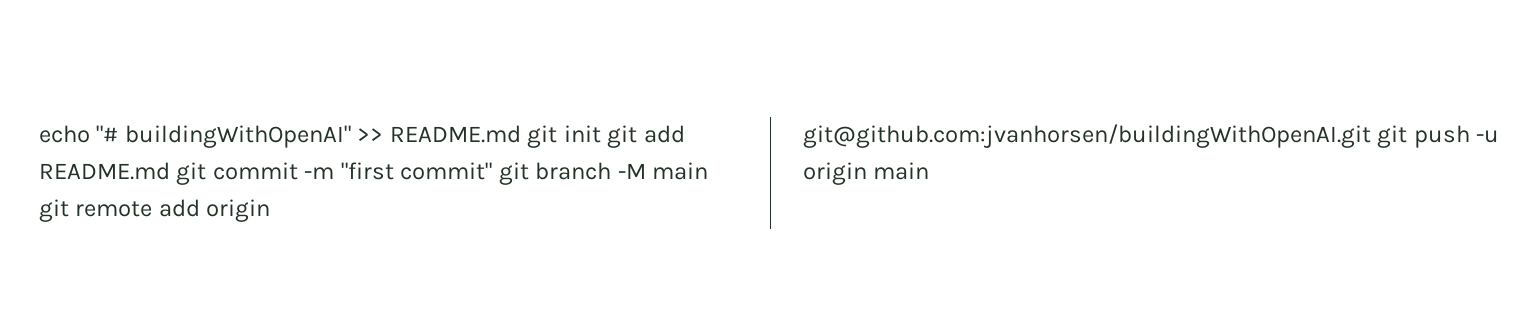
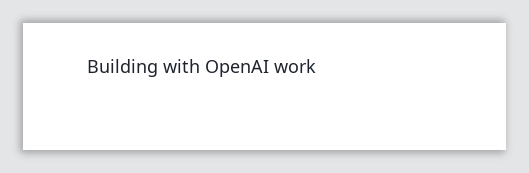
- echo "# buildingWithOpenAI" >> README.md git init git add README.md git commit -m "first commit" git branch -M main git remote add origin git@github.com:jvanhorsen/buildingWithOpenAI.git git push -u origin main
+ Building with OpenAI work

